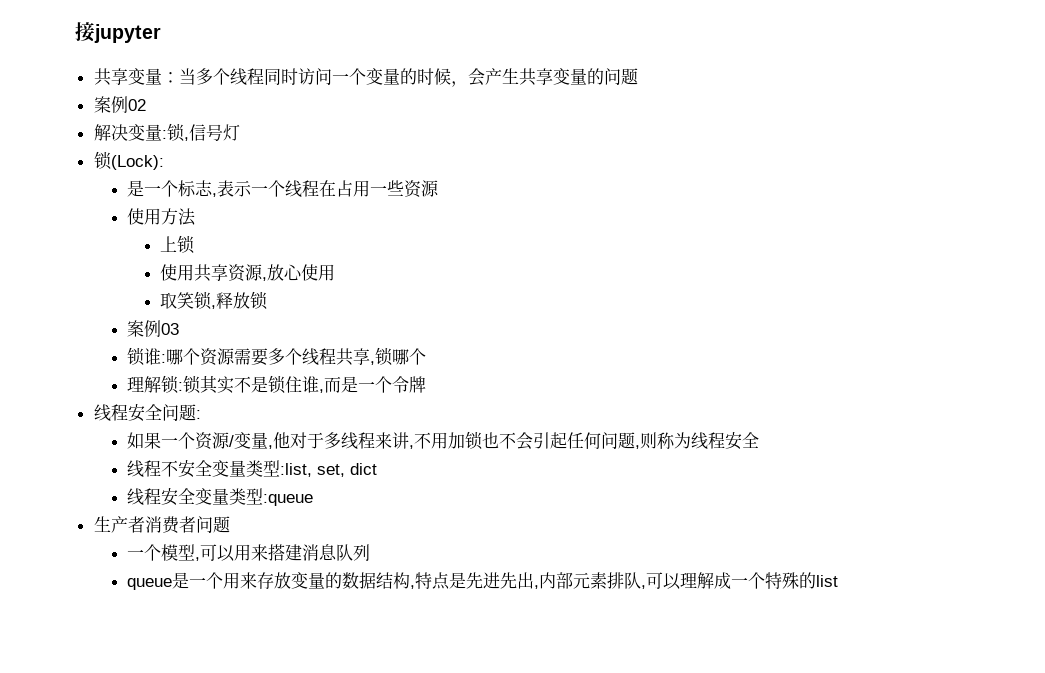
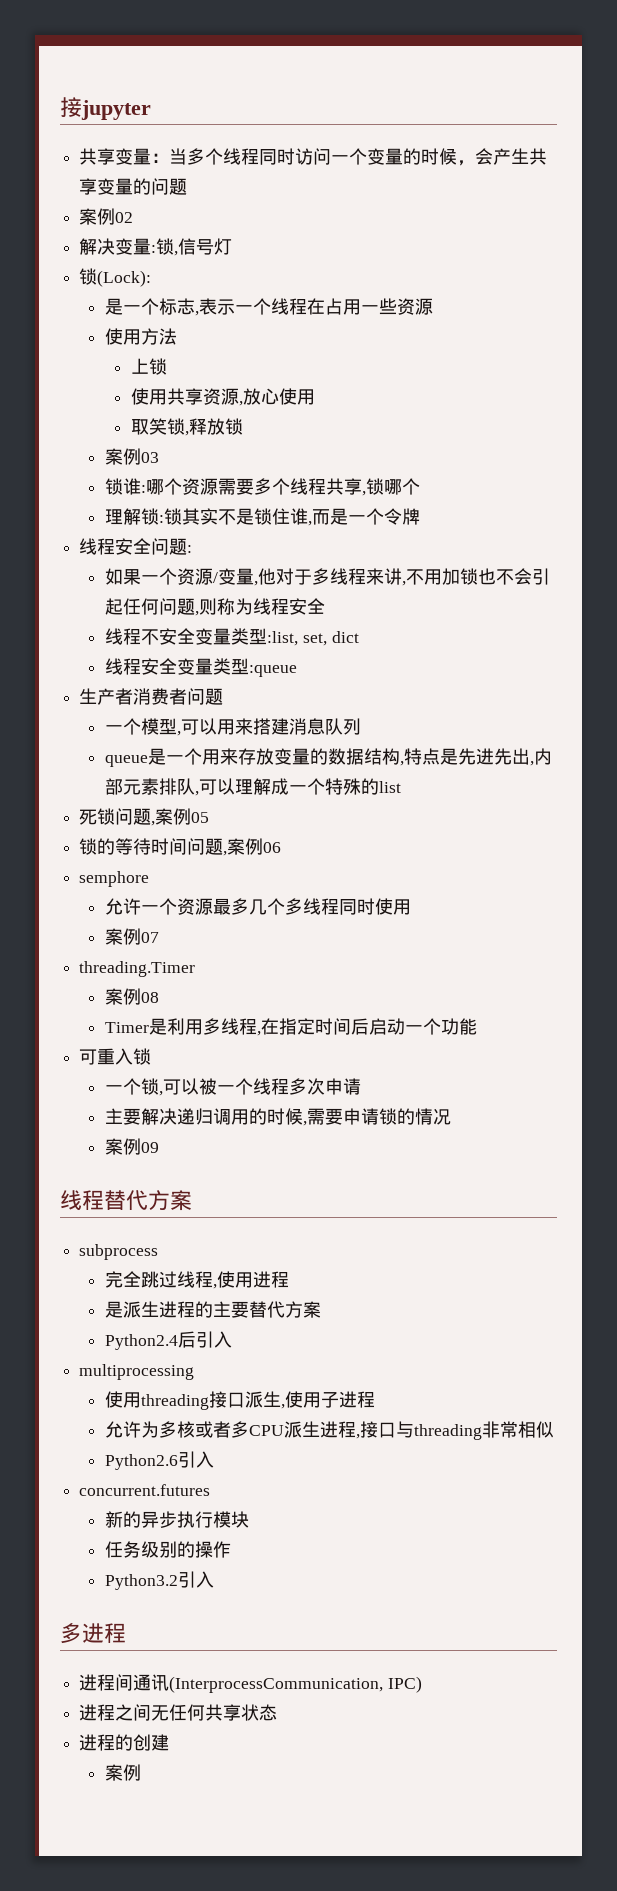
+ 死锁问题,案例05
+ 锁的等待时间问题,案例06
+ semphore
+ 允许一个资源最多几个多线程同时使用
+ 案例07
+ threading.Timer
+ 案例08
+ Timer是利用多线程,在指定时间后启动一个功能
+ 可重入锁
+ 一个锁,可以被一个线程多次申请
+ 主要解决递归调用的时候,需要申请锁的情况
+ 案例09
+ 线程替代方案
+ subprocess
+ 完全跳过线程,使用进程
+ 是派生进程的主要替代方案
+ Python2.4后引入
+ multiprocessing
+ 使用threading接口派生,使用子进程
+ 允许为多核或者多CPU派生进程,接口与threading非常相似
+ Python2.6引入
+ concurrent.futures
+ 新的异步执行模块
+ 任务级别的操作
+ Python3.2引入
+ 多进程
+ 进程间通讯(InterprocessCommunication, IPC)
+ 进程之间无任何共享状态
+ 进程的创建
+ 案例

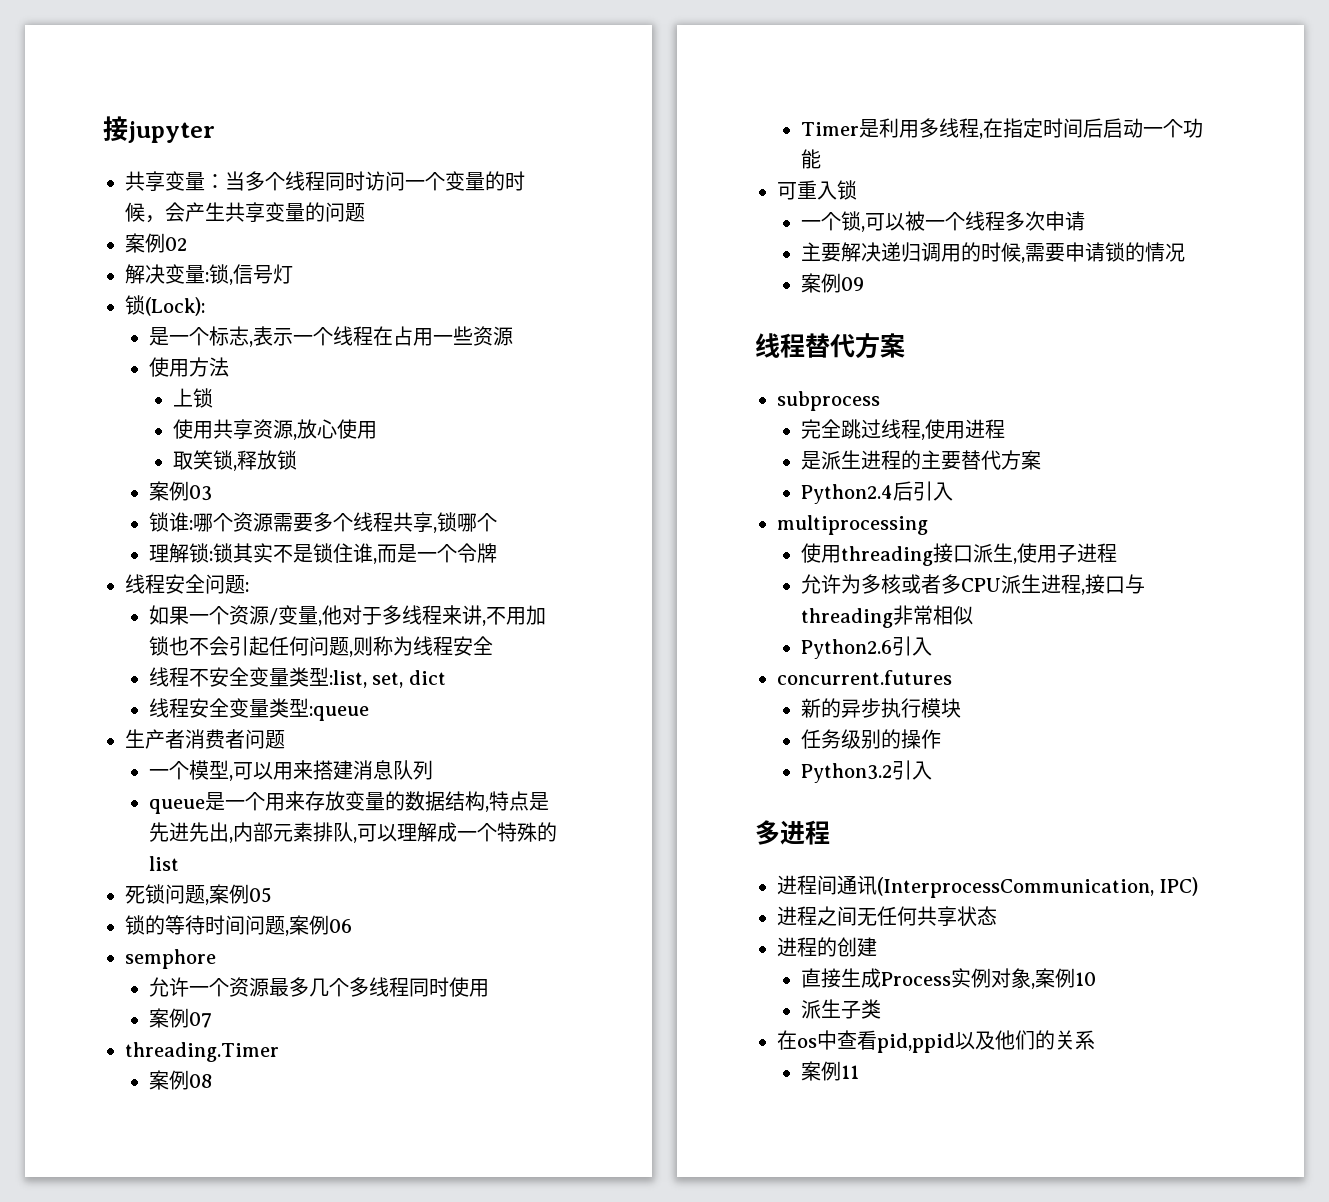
  进程的创建
- 案例
+ 直接生成Process实例对象,案例10
+ 派生子类
+ 在os中查看pid,ppid以及他们的关系
+ 案例11

